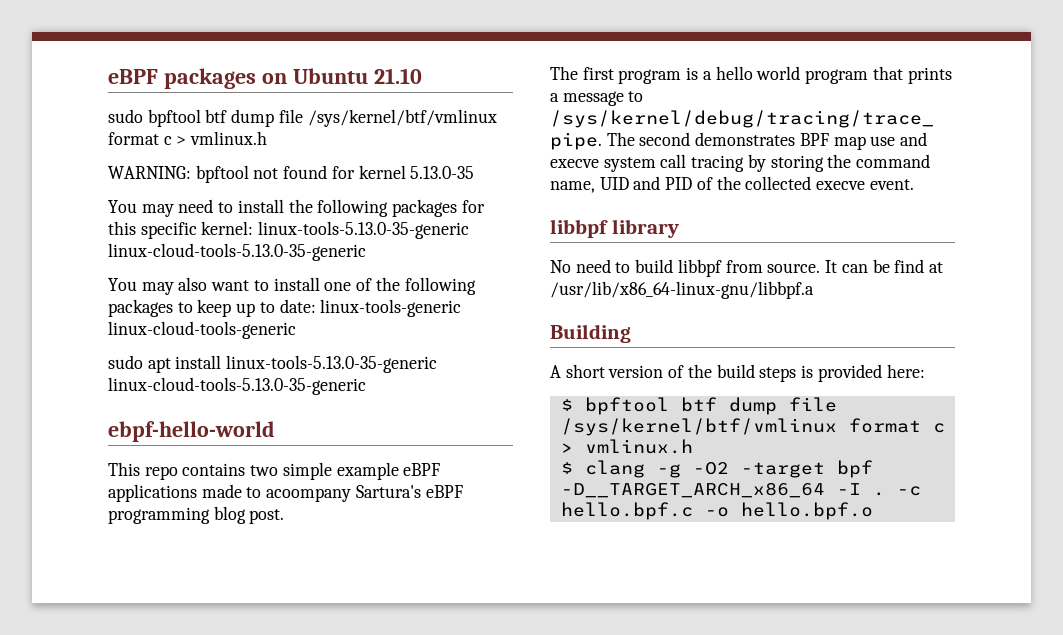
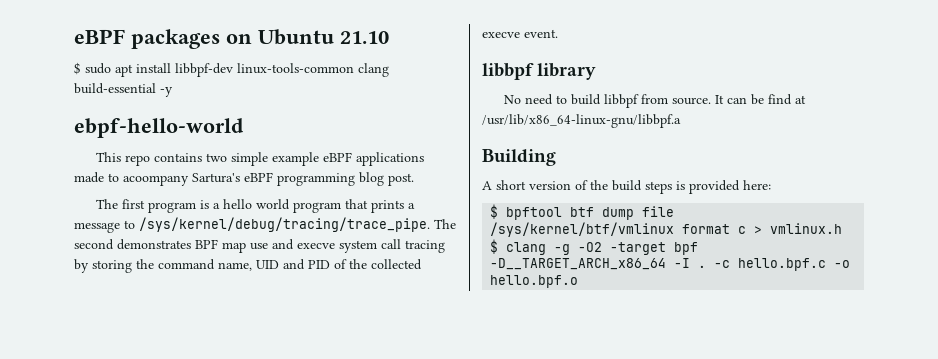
- sudo bpftool btf dump file /sys/kernel/btf/vmlinux format c > vmlinux.h
- WARNING: bpftool not found for kernel 5.13.0-35
- You may need to install the following packages for this specific kernel: linux-tools-5.13.0-35-generic linux-cloud-tools-5.13.0-35-generic
- You may also want to install one of the following packages to keep up to date: linux-tools-generic linux-cloud-tools-generic
- sudo apt install linux-tools-5.13.0-35-generic linux-cloud-tools-5.13.0-35-generic
+ $ sudo apt install libbpf-dev linux-tools-common clang build-essential -y

